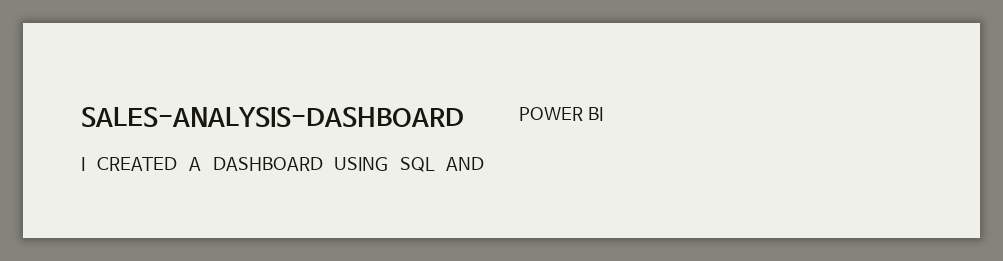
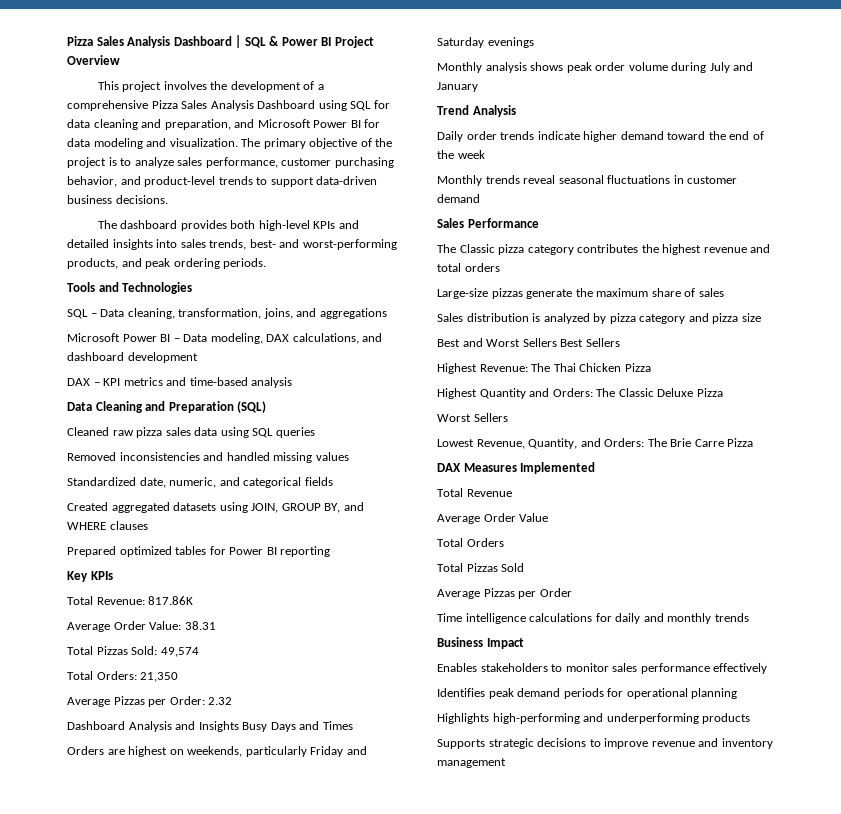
- SALES-ANALYSIS-DASHBOARD
- I CREATED A DASHBOARD USING SQL AND POWER BI
+ Pizza Sales Analysis Dashboard | SQL & Power BI Project Overview
+ This project involves the development of a comprehensive Pizza Sales Analysis Dashboard using SQL for data cleaning and preparation, and Microsoft Power BI for data modeling and visualization. The primary objective of the project is to analyze sales performance, customer purchasing behavior, and product-level trends to support data-driven business decisions.
+ The dashboard provides both high-level KPIs and detailed insights into sales trends, best- and worst-performing products, and peak ordering periods.
+ Tools and Technologies
+ SQL – Data cleaning, transformation, joins, and aggregations
+ Microsoft Power BI – Data modeling, DAX calculations, and dashboard development
+ DAX – KPI metrics and time-based analysis
+ Data Cleaning and Preparation (SQL)
+ Cleaned raw pizza sales data using SQL queries
+ Removed inconsistencies and handled missing values
+ Standardized date, numeric, and categorical fields
+ Created aggregated datasets using JOIN, GROUP BY, and WHERE clauses
+ Prepared optimized tables for Power BI reporting
+ Key KPIs
+ Total Revenue: 817.86K
+ Average Order Value: 38.31
+ Total Pizzas Sold: 49,574
+ Total Orders: 21,350
+ Average Pizzas per Order: 2.32
+ Dashboard Analysis and Insights Busy Days and Times
+ Orders are highest on weekends, particularly Friday and Saturday evenings
+ Monthly analysis shows peak order volume during July and January
+ Trend Analysis
+ Daily order trends indicate higher demand toward the end of the week
+ Monthly trends reveal seasonal fluctuations in customer demand
+ Sales Performance
+ The Classic pizza category contributes the highest revenue and total orders
+ Large-size pizzas generate the maximum share of sales
+ Sales distribution is analyzed by pizza category and pizza size
+ Best and Worst Sellers Best Sellers
+ Highest Revenue: The Thai Chicken Pizza
+ Highest Quantity and Orders: The Classic Deluxe Pizza
+ Worst Sellers
+ Lowest Revenue, Quantity, and Orders: The Brie Carre Pizza
+ DAX Measures Implemented
+ Total Revenue
+ Average Order Value
+ Total Orders
+ Total Pizzas Sold
+ Average Pizzas per Order
+ Time intelligence calculations for daily and monthly trends
+ Business Impact
+ Enables stakeholders to monitor sales performance effectively
+ Identifies peak demand periods for operational planning
+ Highlights high-performing and underperforming products
+ Supports strategic decisions to improve revenue and inventory management

